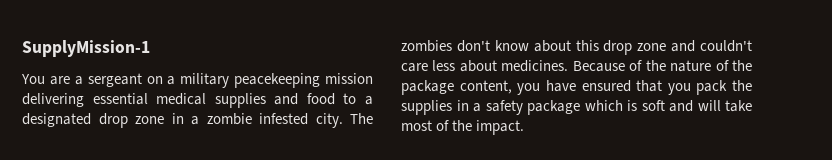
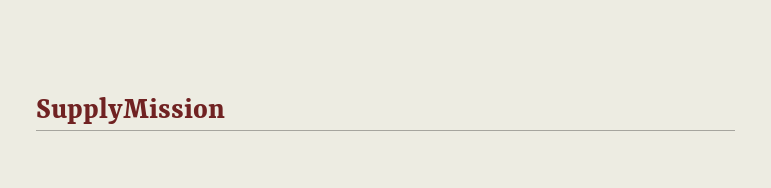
- SupplyMission-1
- You are a sergeant on a military peacekeeping mission delivering essential medical supplies and food to a designated drop zone in a zombie infested city. The zombies don't know about this drop zone and couldn't care less about medicines. Because of the nature of the package content, you have ensured that you pack the supplies in a safety package which is soft and will take most of the impact.
+ SupplyMission

